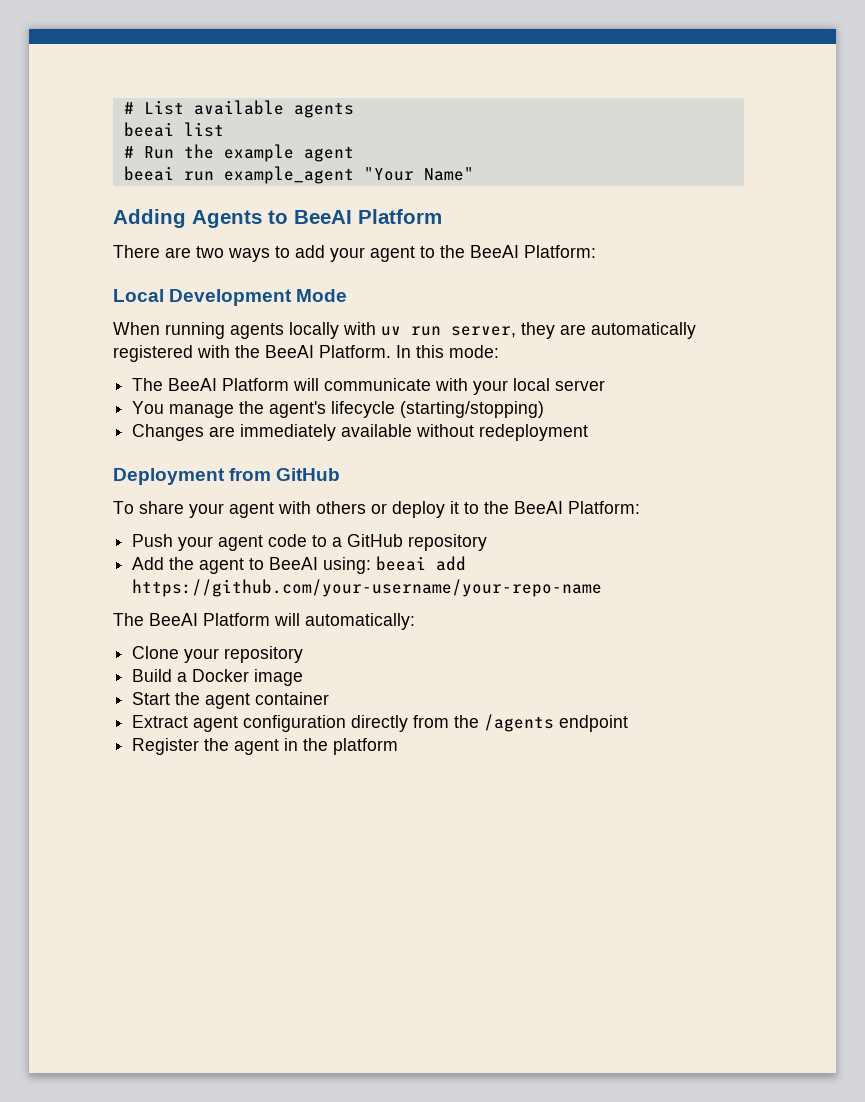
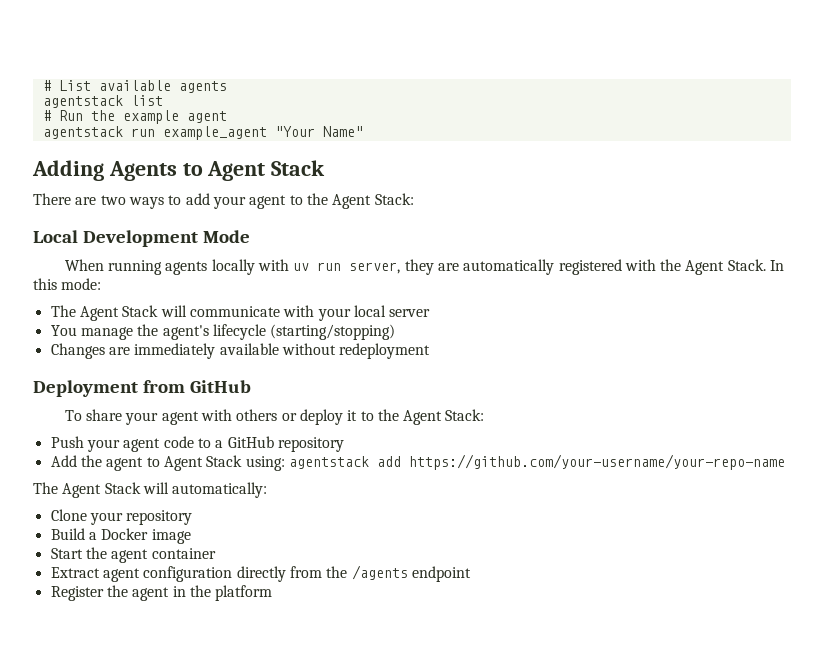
- beeai list
+ agentstack list
- beeai run example_agent "Your Name"
+ agentstack run example_agent "Your Name"
- Adding Agents to BeeAI Platform
+ Adding Agents to Agent Stack
- There are two ways to add your agent to the BeeAI Platform:
+ There are two ways to add your agent to the Agent Stack:
- When running agents locally with uv run server, they are automatically registered with the BeeAI Platform.
+ When running agents locally with uv run server, they are automatically registered with the Agent Stack.
- The BeeAI Platform will communicate with your local server
+ The Agent Stack will communicate with your local server
- To share your agent with others or deploy it to the BeeAI Platform:
+ To share your agent with others or deploy it to the Agent Stack:
- Add the agent to BeeAI using: beeai add https://github.com/your-username/your-repo-name
+ Add the agent to Agent Stack using: agentstack add https://github.com/your-username/your-repo-name
- The BeeAI Platform will automatically:
+ The Agent Stack will automatically:

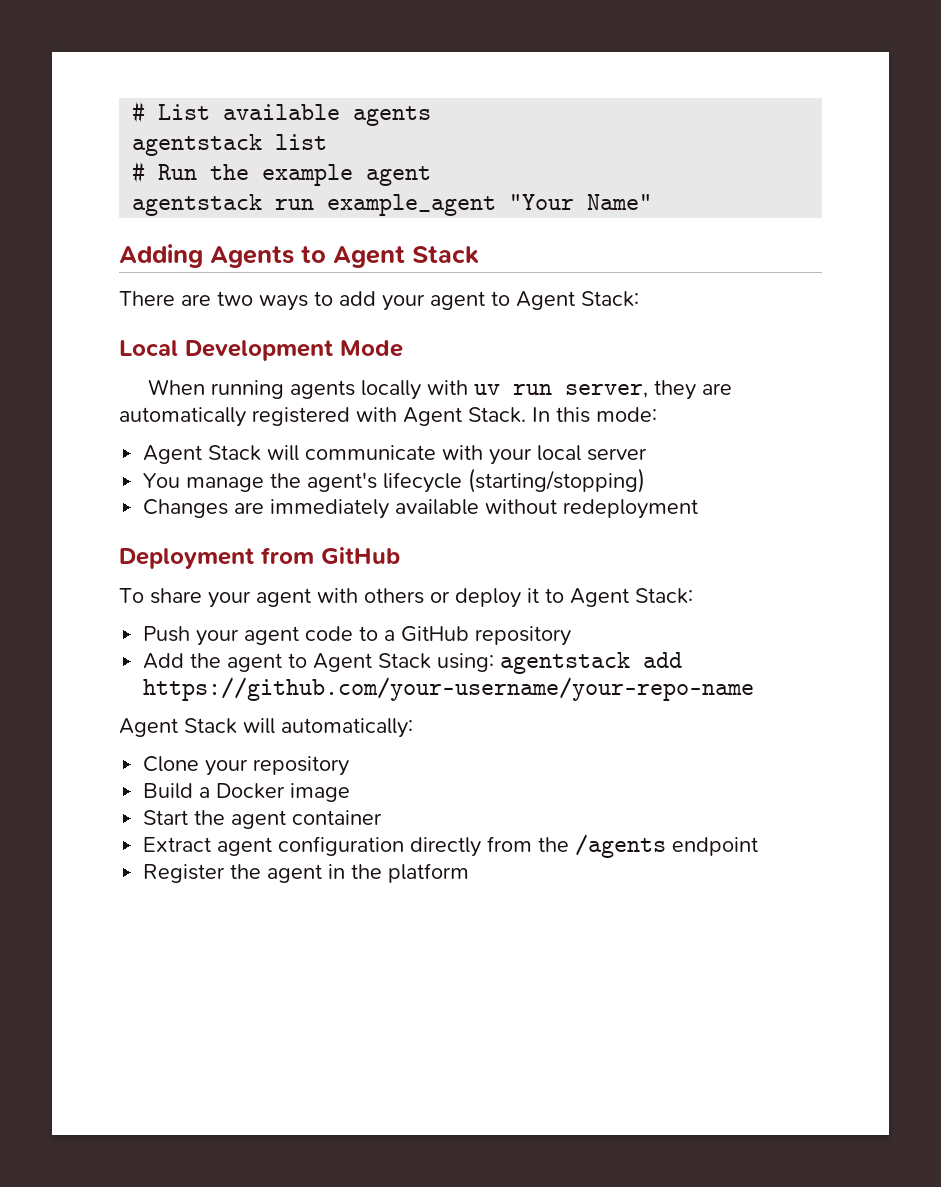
- There are two ways to add your agent to the Agent Stack:
+ There are two ways to add your agent to Agent Stack:
- When running agents locally with uv run server, they are automatically registered with the Agent Stack.
+ When running agents locally with uv run server, they are automatically registered with Agent Stack.
- The Agent Stack will communicate with your local server
+ Agent Stack will communicate with your local server
- To share your agent with others or deploy it to the Agent Stack:
+ To share your agent with others or deploy it to Agent Stack:
- The Agent Stack will automatically:
+ Agent Stack will automatically:

